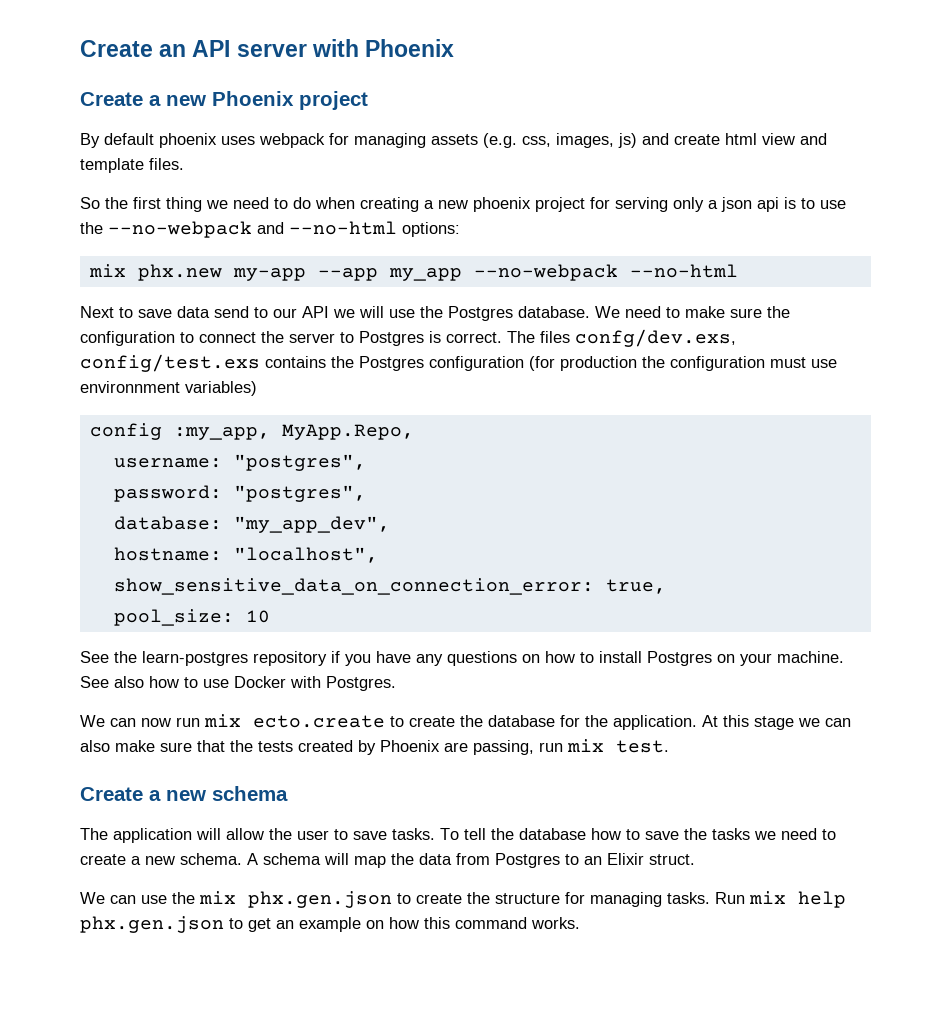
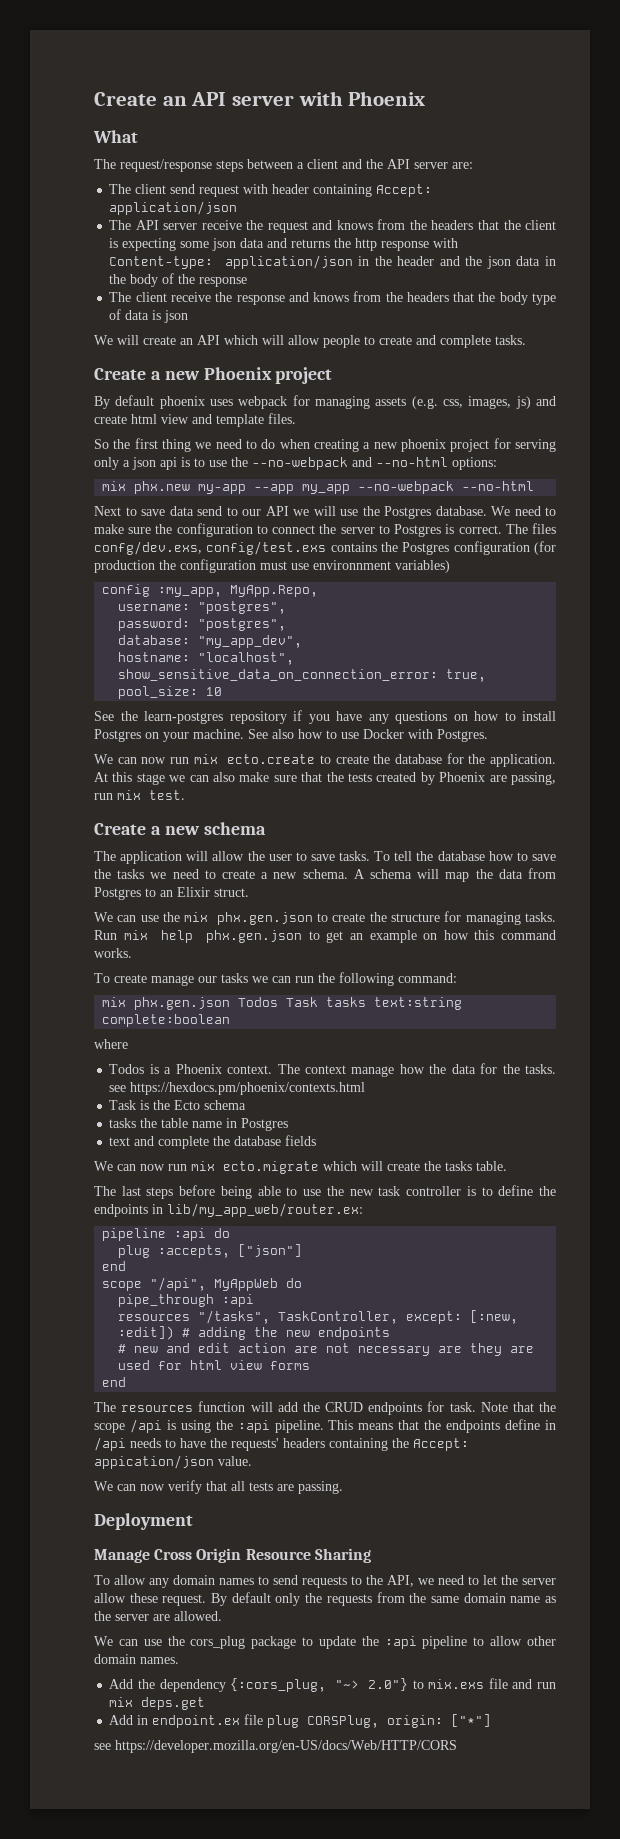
+ What
+ The request/response steps between a client and the API server are:
+ The client send request with header containing Accept: application/json
+ The API server receive the request and knows from the headers that the client is expecting some json data and returns the http response with Content-type: application/json in the header and the json data in the body of the response
+ The client receive the response and knows from the headers that the body type of data is json
+ We will create an API which will allow people to create and complete tasks.
+ To create manage our tasks we can run the following command:
+ mix phx.gen.json Todos Task tasks text:string complete:boolean
+ where
+ Todos is a Phoenix context. The context manage how the data for the tasks. see https://hexdocs.pm/phoenix/contexts.html
+ Task is the Ecto schema
+ tasks the table name in Postgres
+ text and complete the database fields
+ We can now run mix ecto.migrate which will create the tasks table.
+ The last steps before being able to use the new task controller is to define the endpoints in lib/my_app_web/router.ex:
+ pipeline :api do
+ plug :accepts, ["json"]
+ end
+ scope "/api", MyAppWeb do
+ pipe_through :api
+ resources "/tasks", TaskController, except: [:new, :edit]) # adding the new endpoints
+ # new and edit action are not necessary are they are used for html view forms
+ end
+ The resources function will add the CRUD endpoints for task. Note that the scope /api is using the :api pipeline. This means that the endpoints define in /api needs to have the requests' headers containing the Accept: appication/json value.
+ We can now verify that all tests are passing.
+ Deployment
+ Manage Cross Origin Resource Sharing
+ To allow any domain names to send requests to the API, we need to let the server allow these request. By default only the requests from the same domain name as the server are allowed.
+ We can use the cors_plug package to update the :api pipeline to allow other domain names.
+ Add the dependency {:cors_plug, "~> 2.0"} to mix.exs file and run mix deps.get
+ Add in endpoint.ex file plug CORSPlug, origin: ["*"]
+ see https://developer.mozilla.org/en-US/docs/Web/HTTP/CORS

